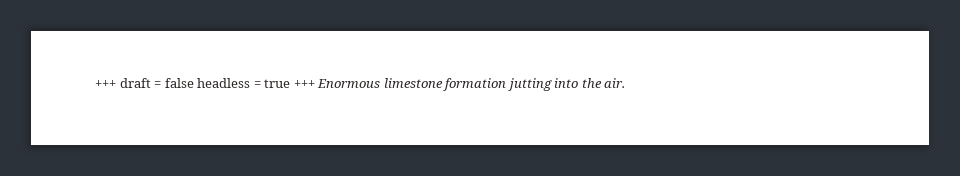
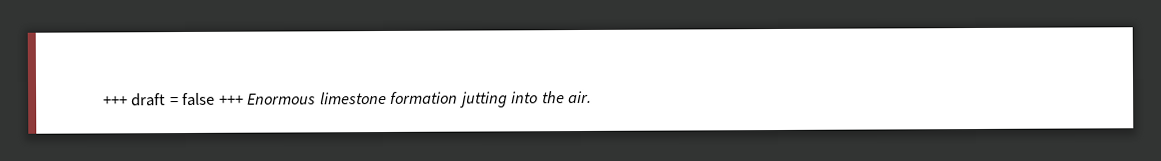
- +++ draft = false headless = true +++ Enormous limestone formation jutting into the air.
+ +++ draft = false +++ Enormous limestone formation jutting into the air.

